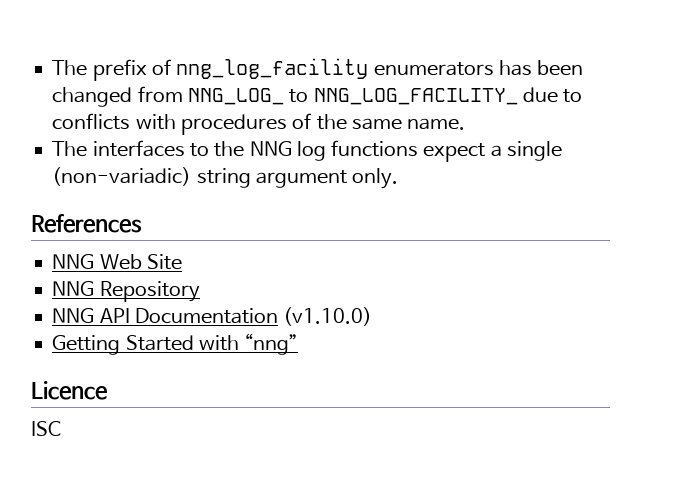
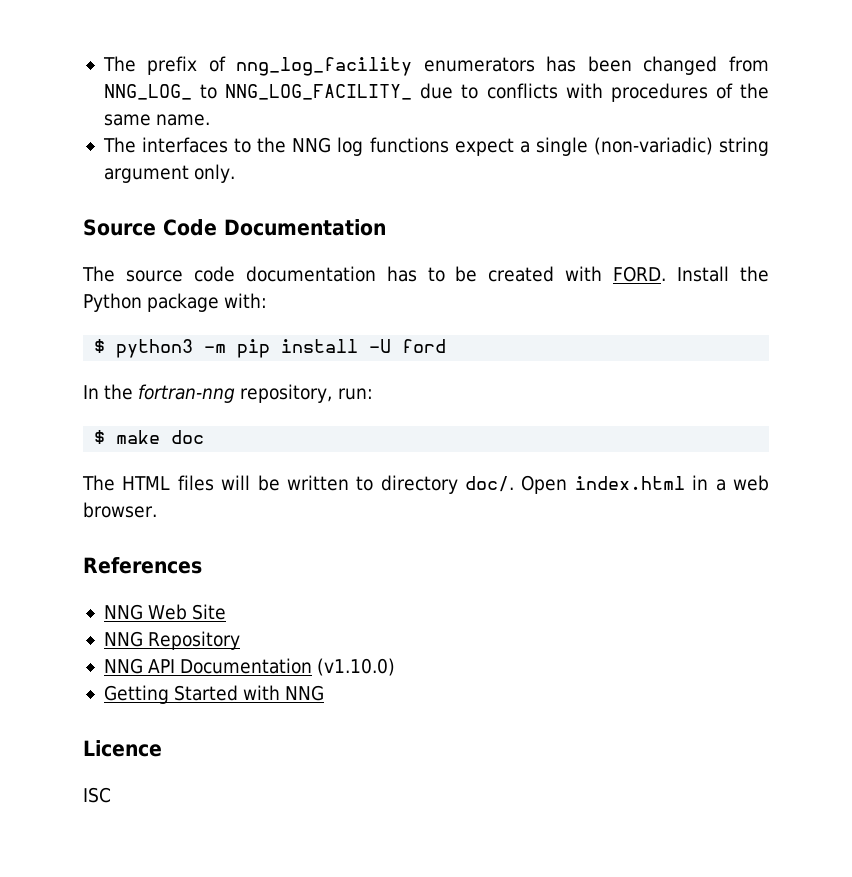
+ Source Code Documentation
+ The source code documentation has to be created with FORD. Install the Python package with:
+ $ python3 -m pip install -U ford
+ In the fortran-nng repository, run:
+ $ make doc
+ The HTML files will be written to directory doc/. Open index.html in a web browser.
- Getting Started with “nng”
+ Getting Started with NNG

